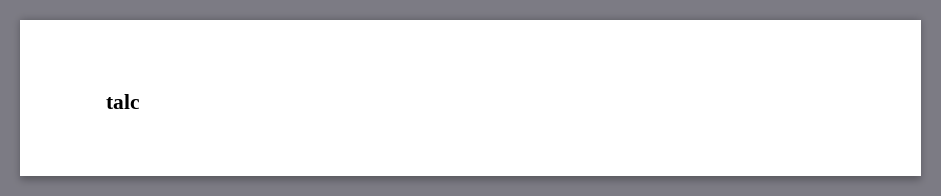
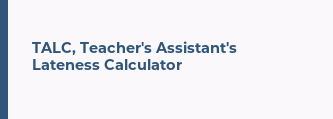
- talc
+ TALC, Teacher's Assistant's Lateness Calculator

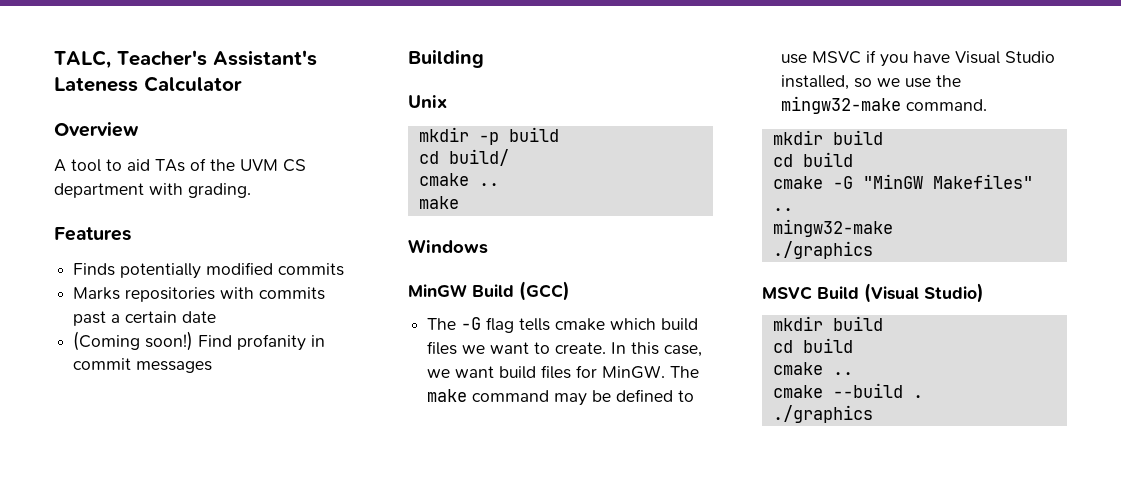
+ Overview
+ A tool to aid TAs of the UVM CS department with grading.
+ Features
+ Finds potentially modified commits
+ Marks repositories with commits past a certain date
+ (Coming soon!) Find profanity in commit messages
+ Building
+ Unix
+ mkdir -p build
+ cd build/
+ cmake ..
+ make
+ Windows
+ MinGW Build (GCC)
+ The -G flag tells cmake which build files we want to create. In this case, we want build files for MinGW. The make command may be defined to use MSVC if you have Visual Studio installed, so we use the mingw32-make command.
+ mkdir build
+ cd build
+ cmake -G "MinGW Makefiles" ..
+ mingw32-make
+ ./graphics
+ MSVC Build (Visual Studio)
+ mkdir build
+ cd build
+ cmake ..
+ cmake --build .
+ ./graphics

